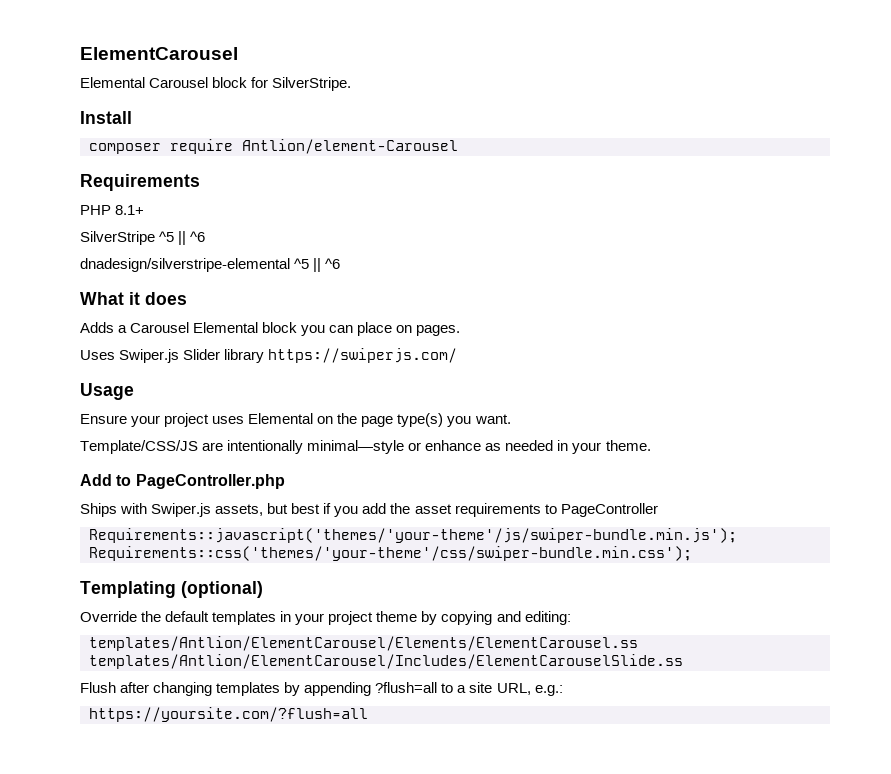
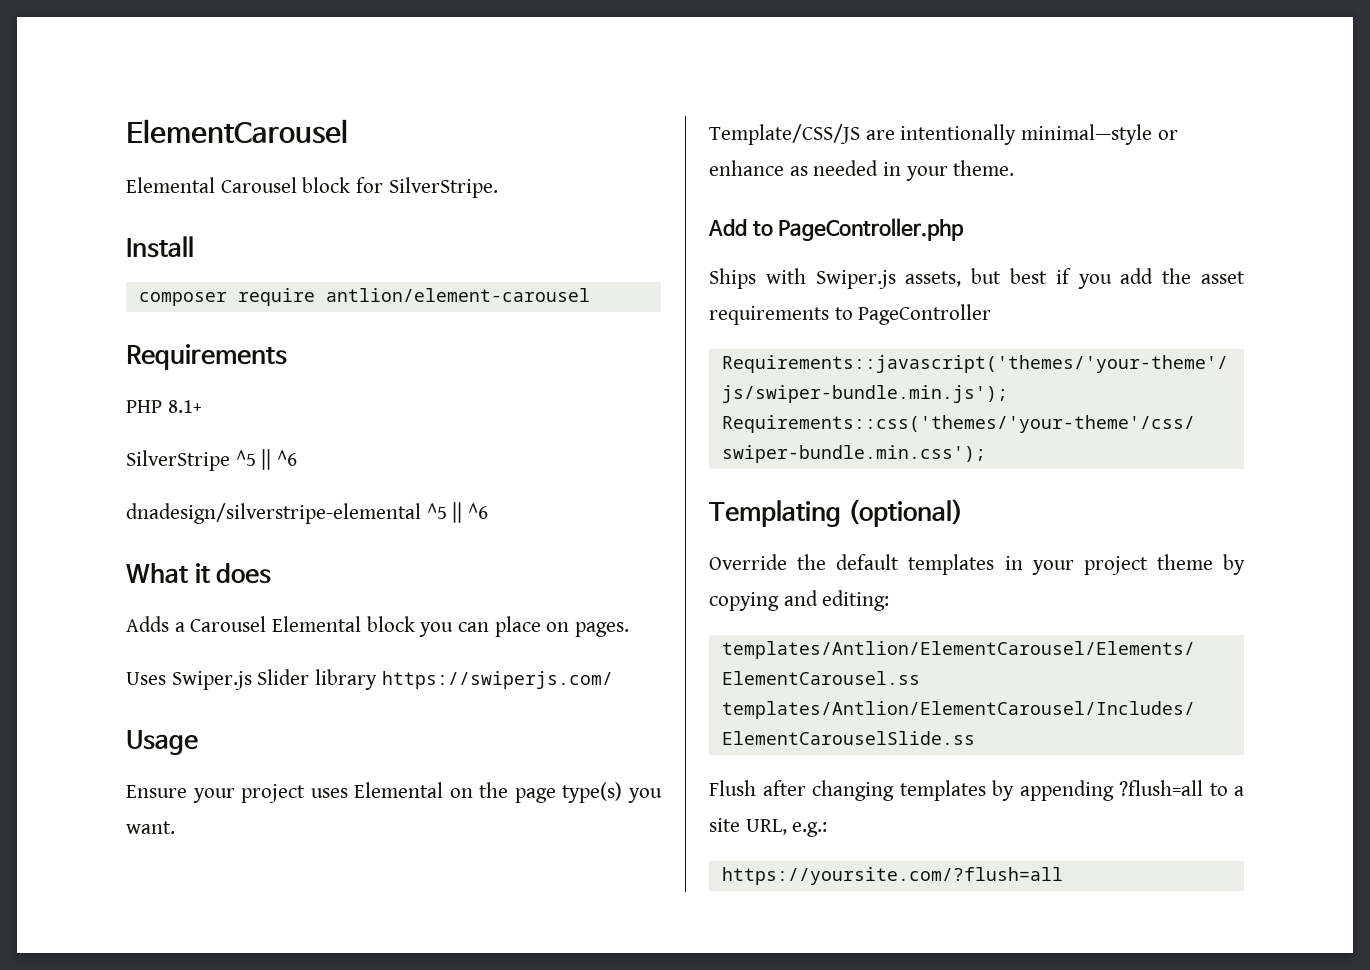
- composer require Antlion/element-Carousel
+ composer require antlion/element-carousel

